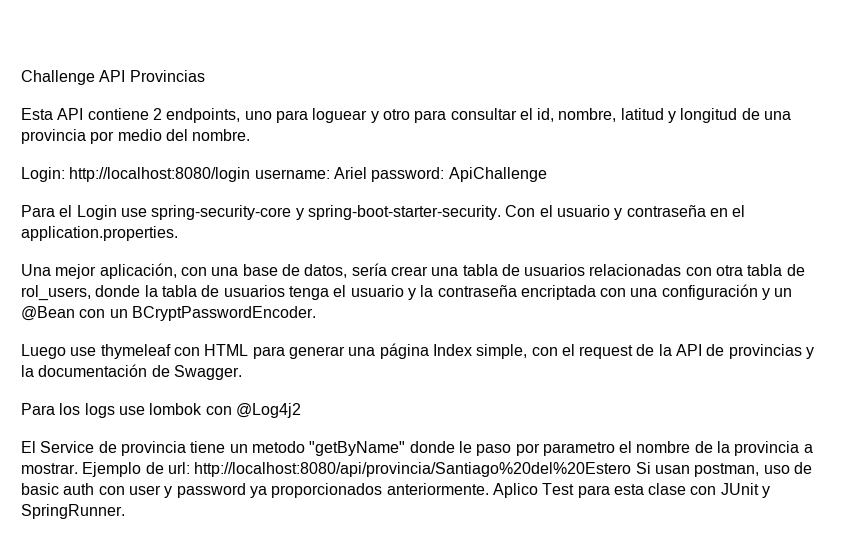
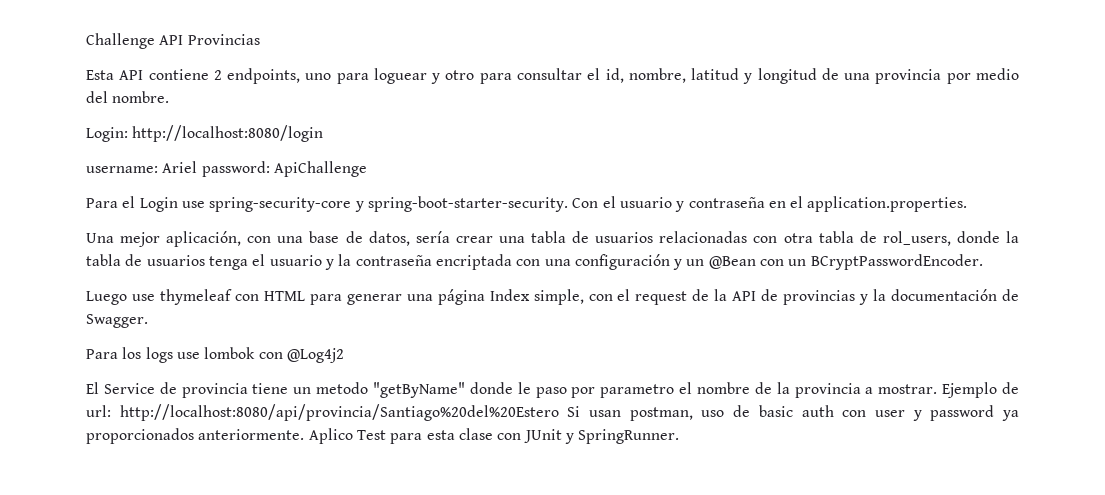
- Login: http://localhost:8080/login username: Ariel password: ApiChallenge
+ Login: http://localhost:8080/login
+ username: Ariel password: ApiChallenge

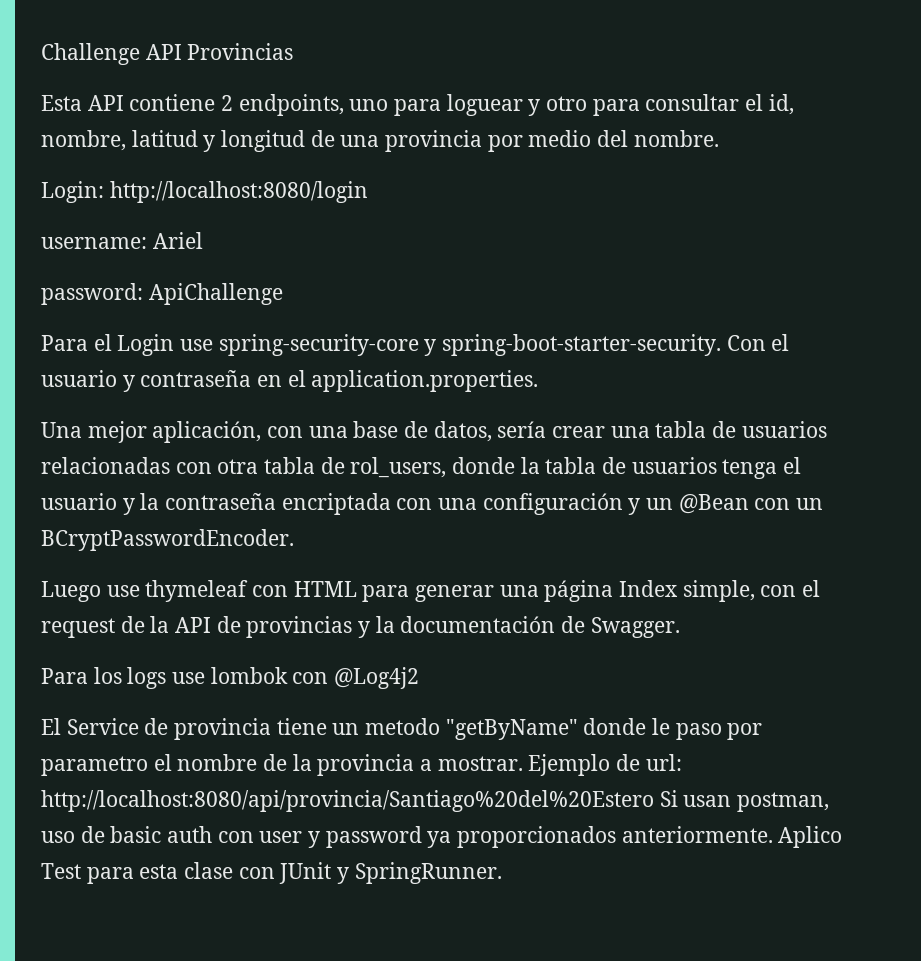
- username: Ariel password: ApiChallenge
+ username: Ariel
+ password: ApiChallenge

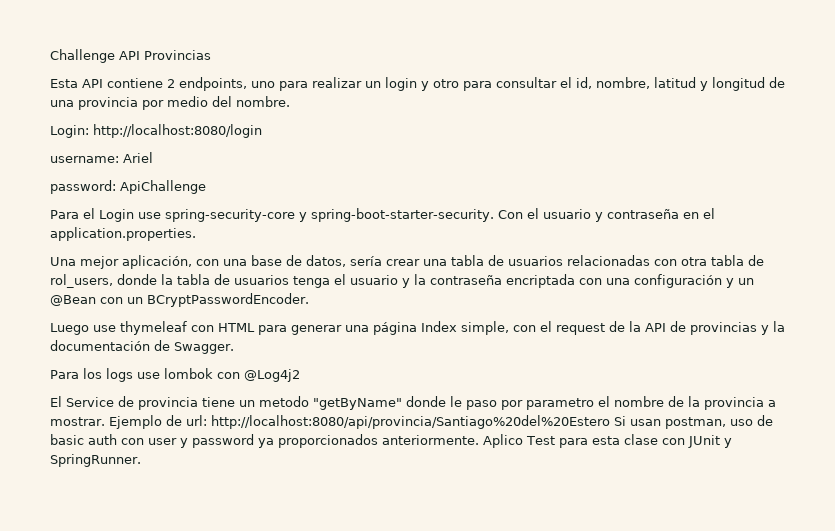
- Esta API contiene 2 endpoints, uno para loguear y otro para consultar el id, nombre, latitud y longitud de una provincia por medio del nombre.
+ Esta API contiene 2 endpoints, uno para realizar un login y otro para consultar el id, nombre, latitud y longitud de una provincia por medio del nombre.

